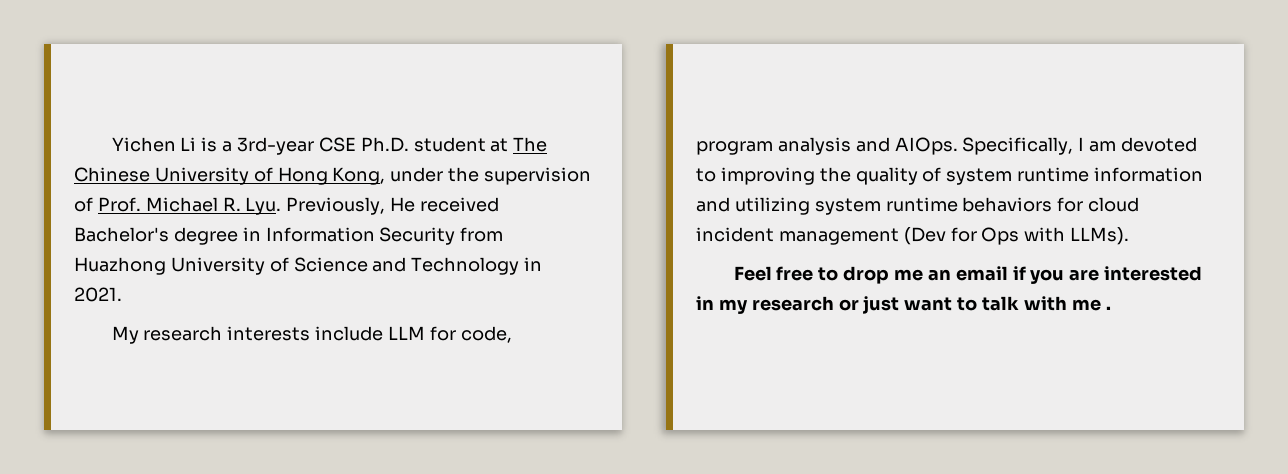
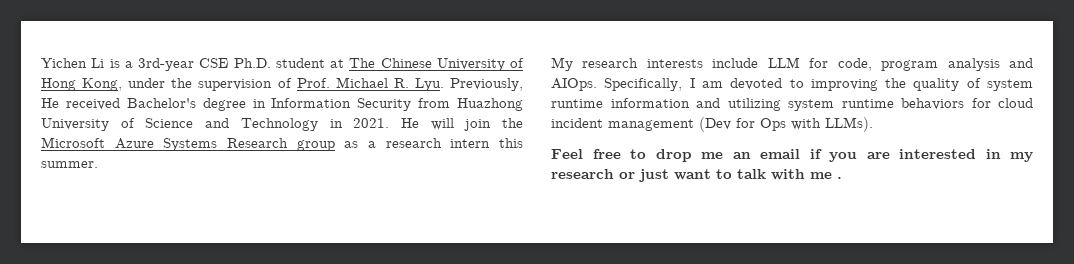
+ He will join the Microsoft Azure Systems Research group as a research intern this summer.

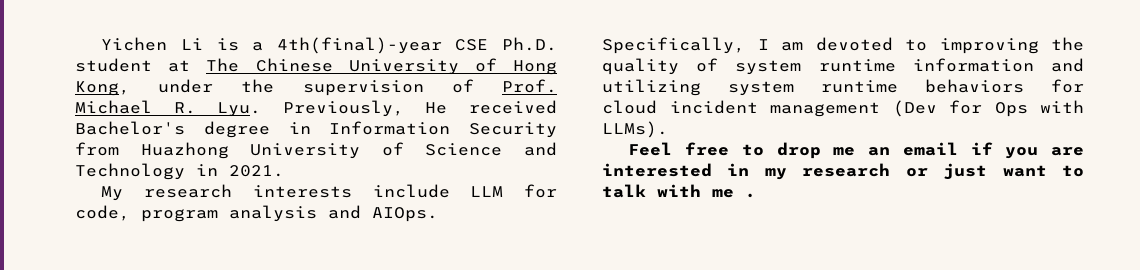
- Yichen Li is a 3rd-year CSE Ph.D. student at The Chinese University of Hong Kong, under the supervision of Prof. Michael R. Lyu. Previously, He received Bachelor's degree in Information Security from Huazhong University of Science and Technology in 2021. He will join the Microsoft Azure Systems Research group as a research intern this summer.
+ Yichen Li is a 4th(final)-year CSE Ph.D. student at The Chinese University of Hong Kong, under the supervision of Prof. Michael R. Lyu. Previously, He received Bachelor's degree in Information Security from Huazhong University of Science and Technology in 2021.

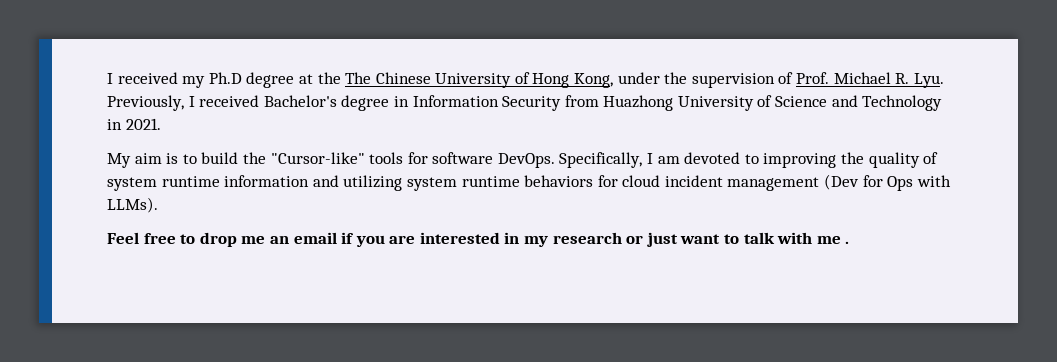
- Yichen Li is a 4th(final)-year CSE Ph.D. student at The Chinese University of Hong Kong, under the supervision of Prof. Michael R. Lyu. Previously, He received Bachelor's degree in Information Security from Huazhong University of Science and Technology in 2021.
+ I received my Ph.D degree at the The Chinese University of Hong Kong, under the supervision of Prof. Michael R. Lyu. Previously, I received Bachelor's degree in Information Security from Huazhong University of Science and Technology in 2021.
- My research interests include LLM for code, program analysis and AIOps.
+ My aim is to build the "Cursor-like" tools for software DevOps.

